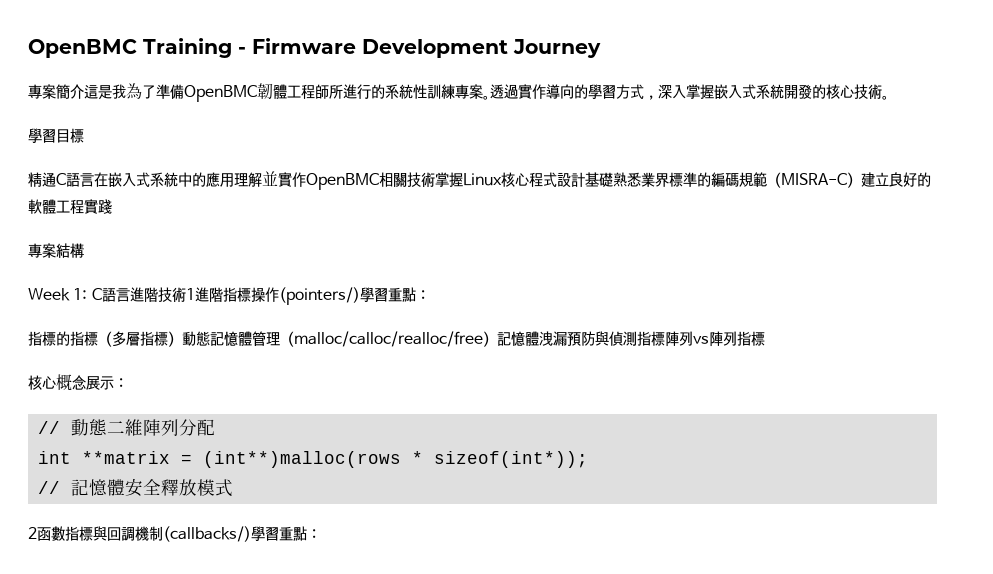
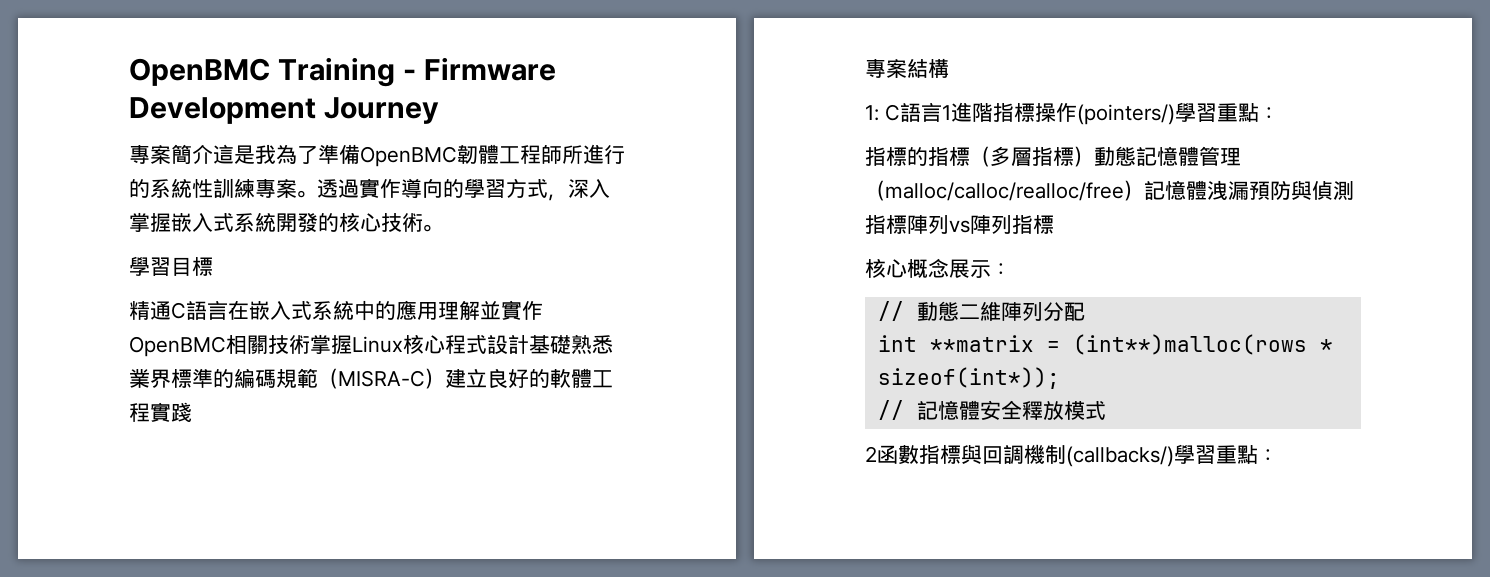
- Week 1: C語言進階技術1進階指標操作(pointers/)學習重點：
+ 1: C語言1進階指標操作(pointers/)學習重點：

